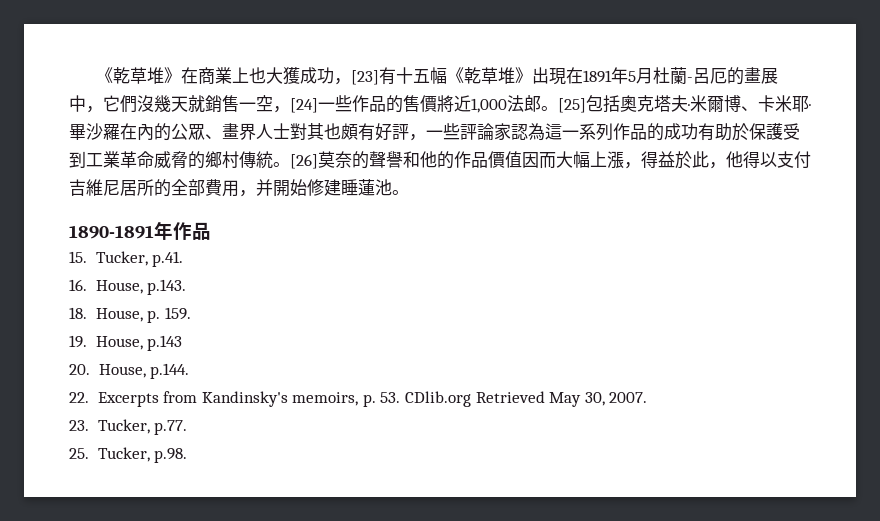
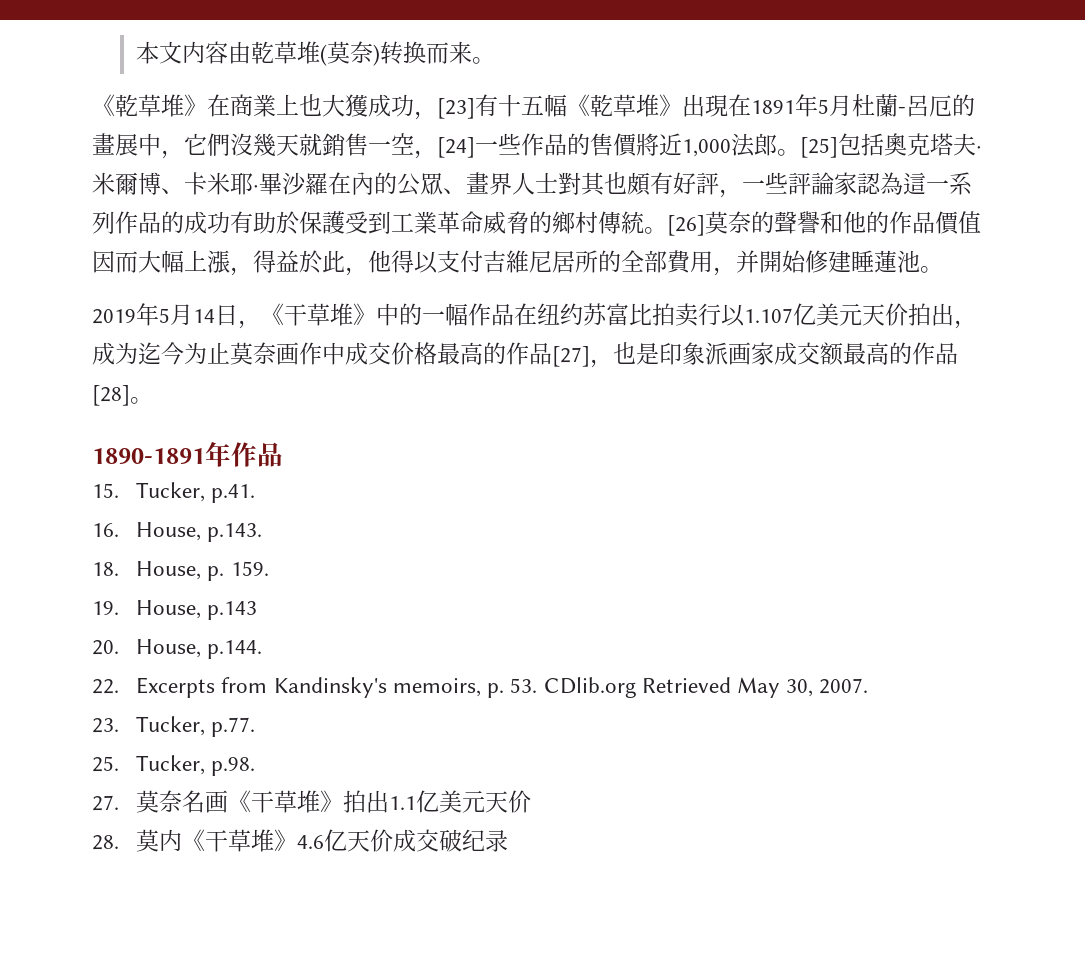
+ 本文内容由乾草堆(莫奈)转换而来。
+ 2019年5月14日，《干草堆》中的一幅作品在纽约苏富比拍卖行以1.107亿美元天价拍出，成为迄今为止莫奈画作中成交价格最高的作品[27]，也是印象派画家成交额最高的作品[28]。
+ 27.莫奈名画《干草堆》拍出1.1亿美元天价
+ 28.莫内《干草堆》4.6亿天价成交破纪录

